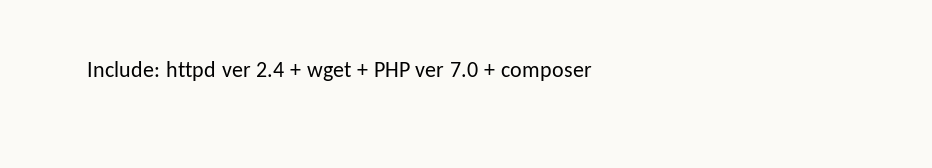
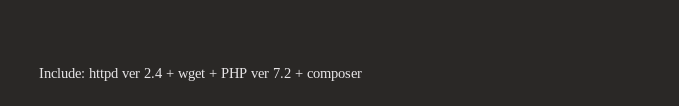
- Include: httpd ver 2.4 + wget + PHP ver 7.0 + composer
+ Include: httpd ver 2.4 + wget + PHP ver 7.2 + composer

